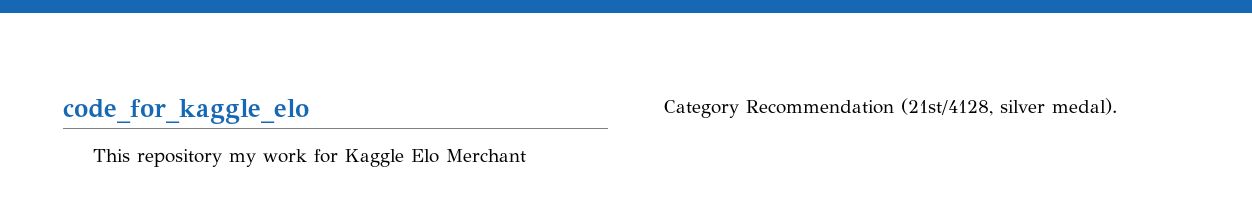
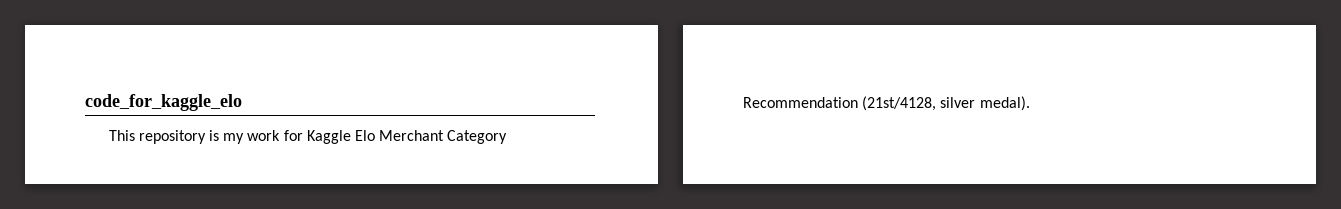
- This repository my work for Kaggle Elo Merchant Category Recommendation (21st/4128, silver medal).
+ This repository is my work for Kaggle Elo Merchant Category Recommendation (21st/4128, silver medal).

